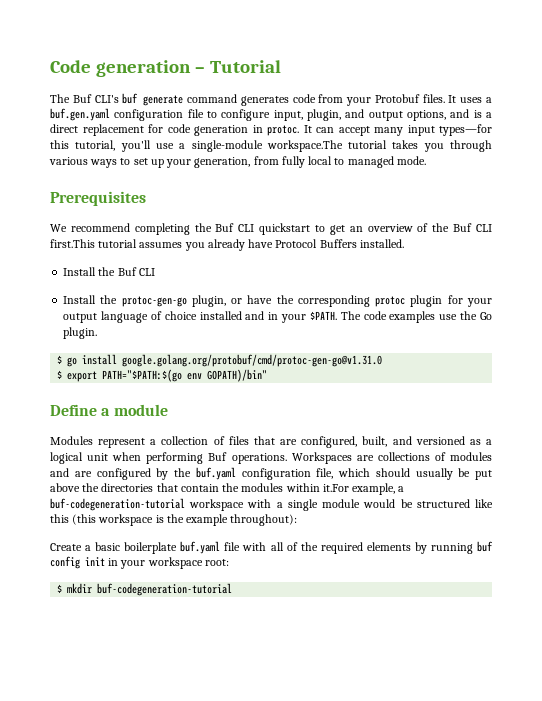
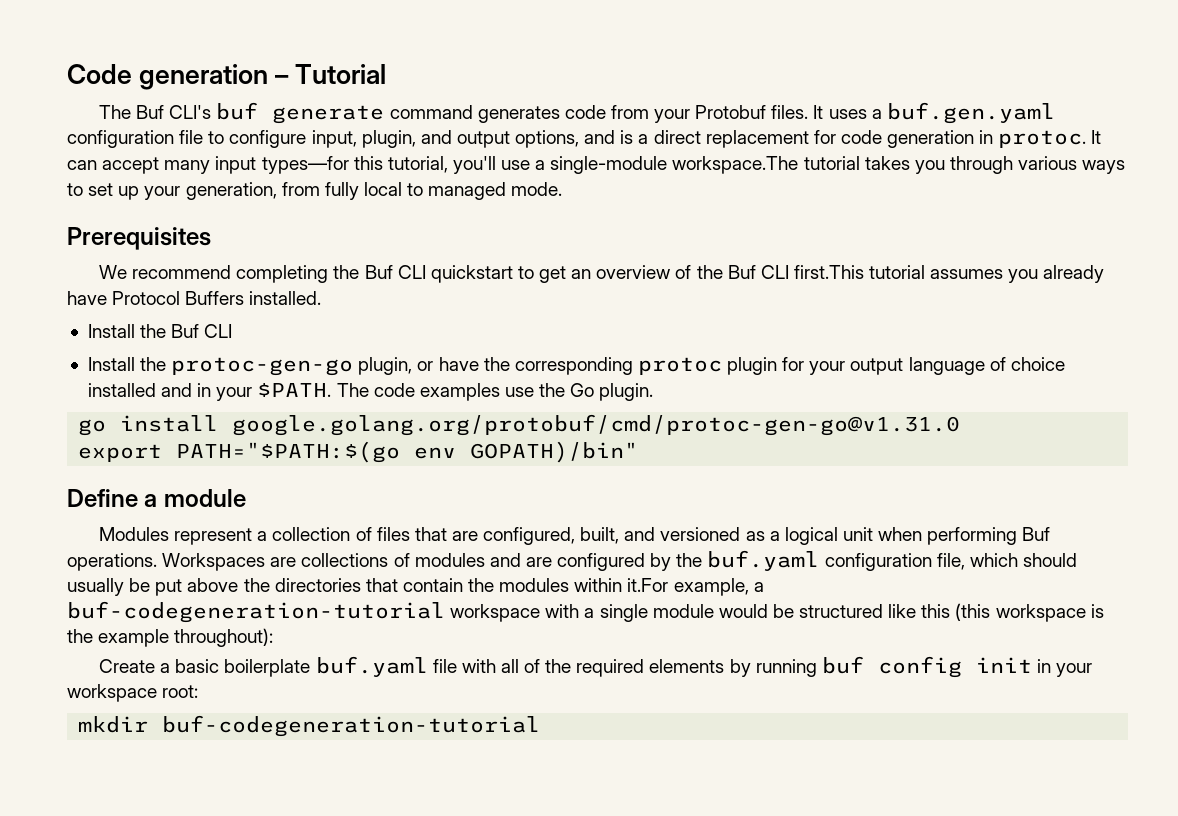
- $ go install google.golang.org/protobuf/cmd/protoc-gen-go@v1.31.0
+ go install google.golang.org/protobuf/cmd/protoc-gen-go@v1.31.0
- $ export PATH="$PATH:$(go env GOPATH)/bin"
+ export PATH="$PATH:$(go env GOPATH)/bin"
- $ mkdir buf-codegeneration-tutorial
+ mkdir buf-codegeneration-tutorial

